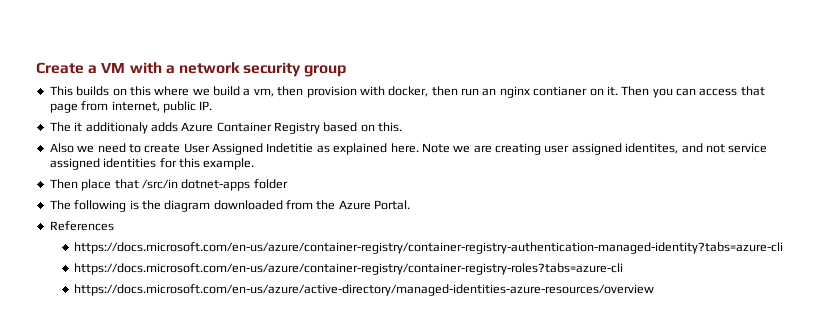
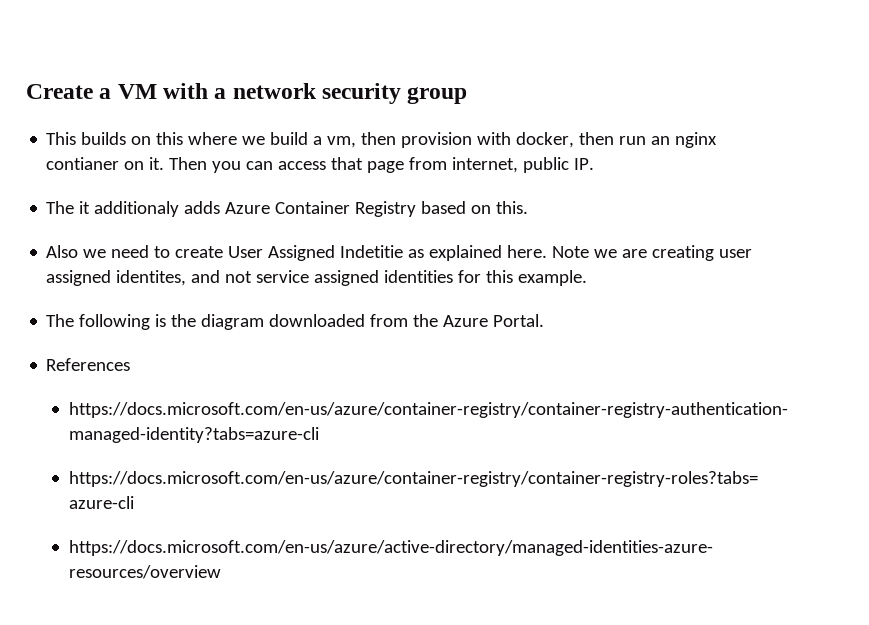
- Then place that /src/in dotnet-apps folder

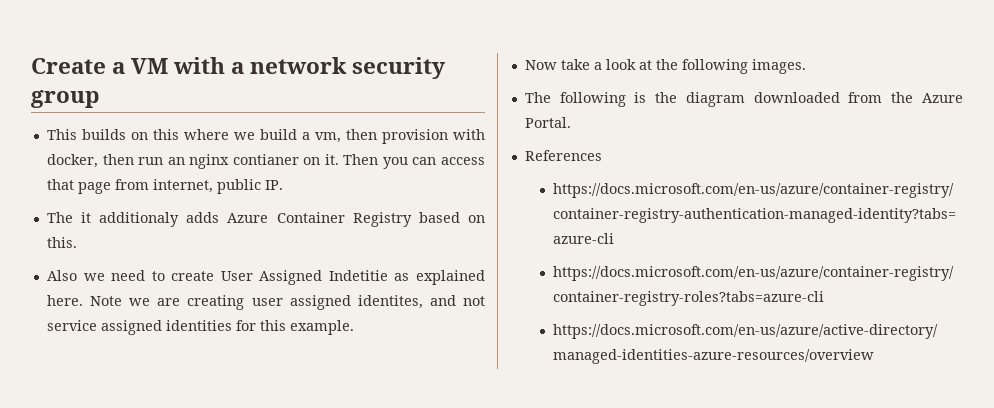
+ Now take a look at the following images.

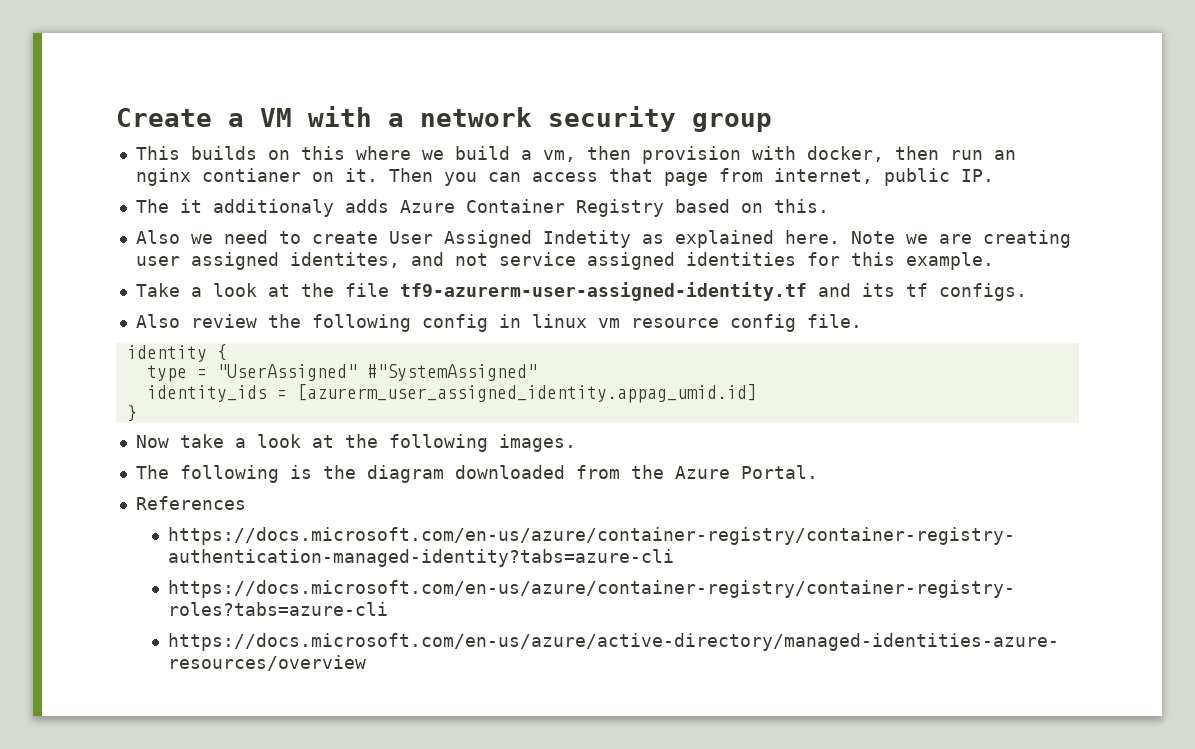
- Also we need to create User Assigned Indetitie as explained here.
+ Also we need to create User Assigned Indetity as explained here.
+ Take a look at the file tf9-azurerm-user-assigned-identity.tf and its tf configs.
+ Also review the following config in linux vm resource config file.
+ identity {
+ type = "UserAssigned" #"SystemAssigned"
+ identity_ids = [azurerm_user_assigned_identity.appag_umid.id]
+ }

